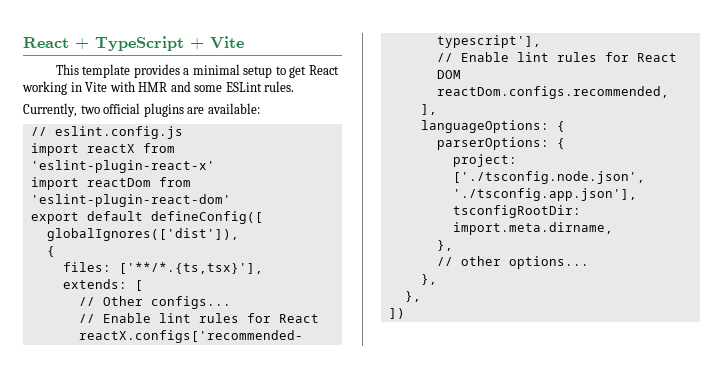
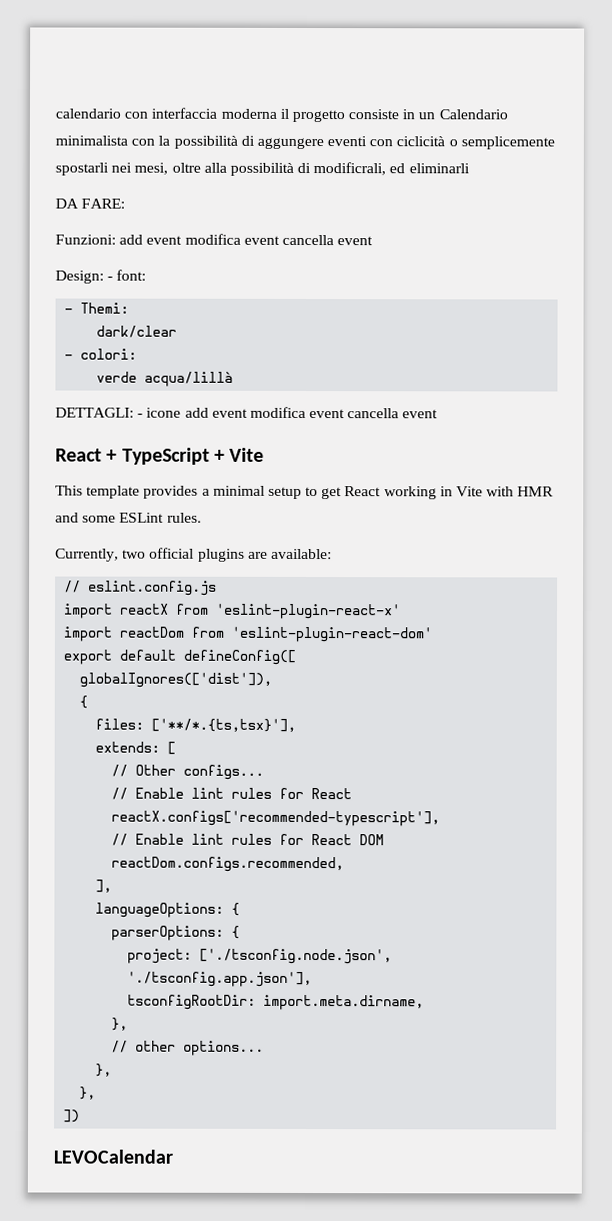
+ calendario con interfaccia moderna il progetto consiste in un Calendario minimalista con la possibilità di aggungere eventi con ciclicità o semplicemente spostarli nei mesi, oltre alla possibilità di modificrali, ed eliminarli
+ DA FARE:
+ Funzioni: add event modifica event cancella event
+ Design: - font:
+ - Themi:
+ dark/clear
+ - colori:
+ verde acqua/lillà
+ DETTAGLI: - icone add event modifica event cancella event
+ LEVOCalendar

